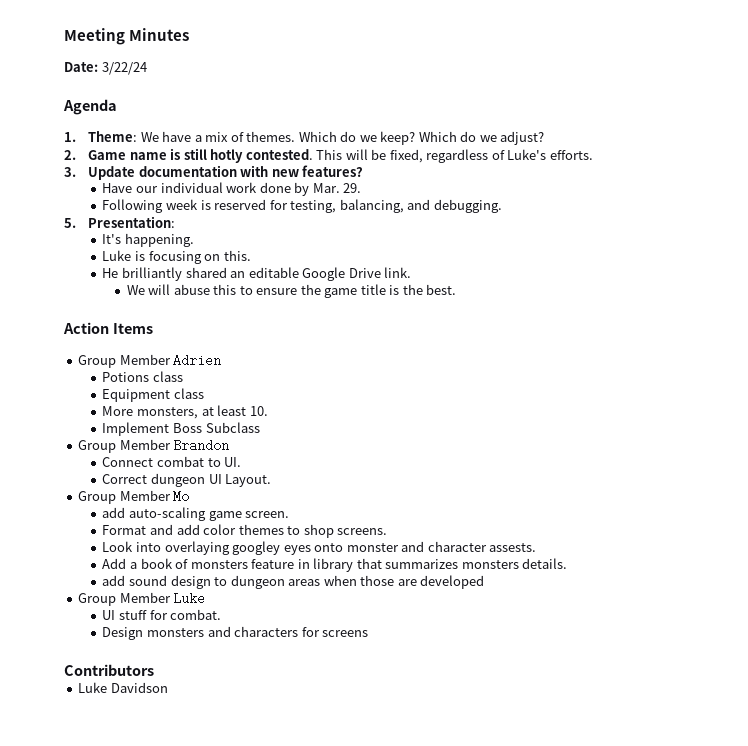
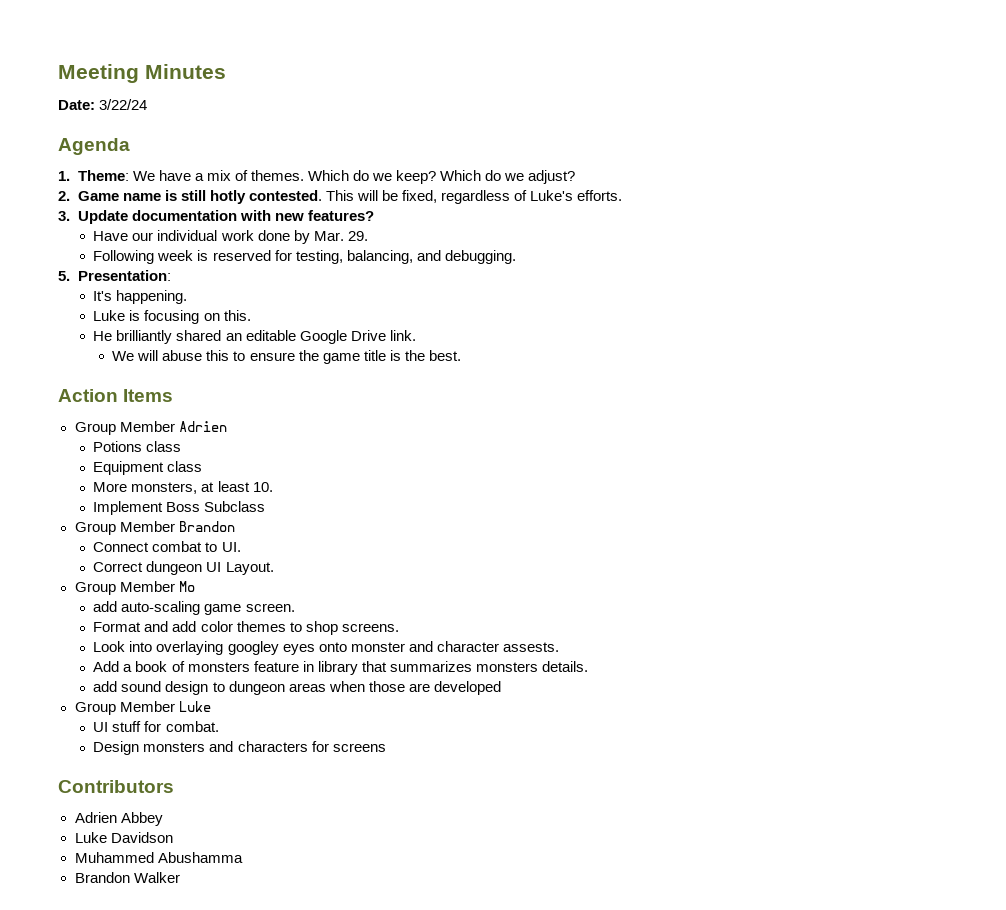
+ Adrien Abbey
+ Muhammed Abushamma
+ Brandon Walker

